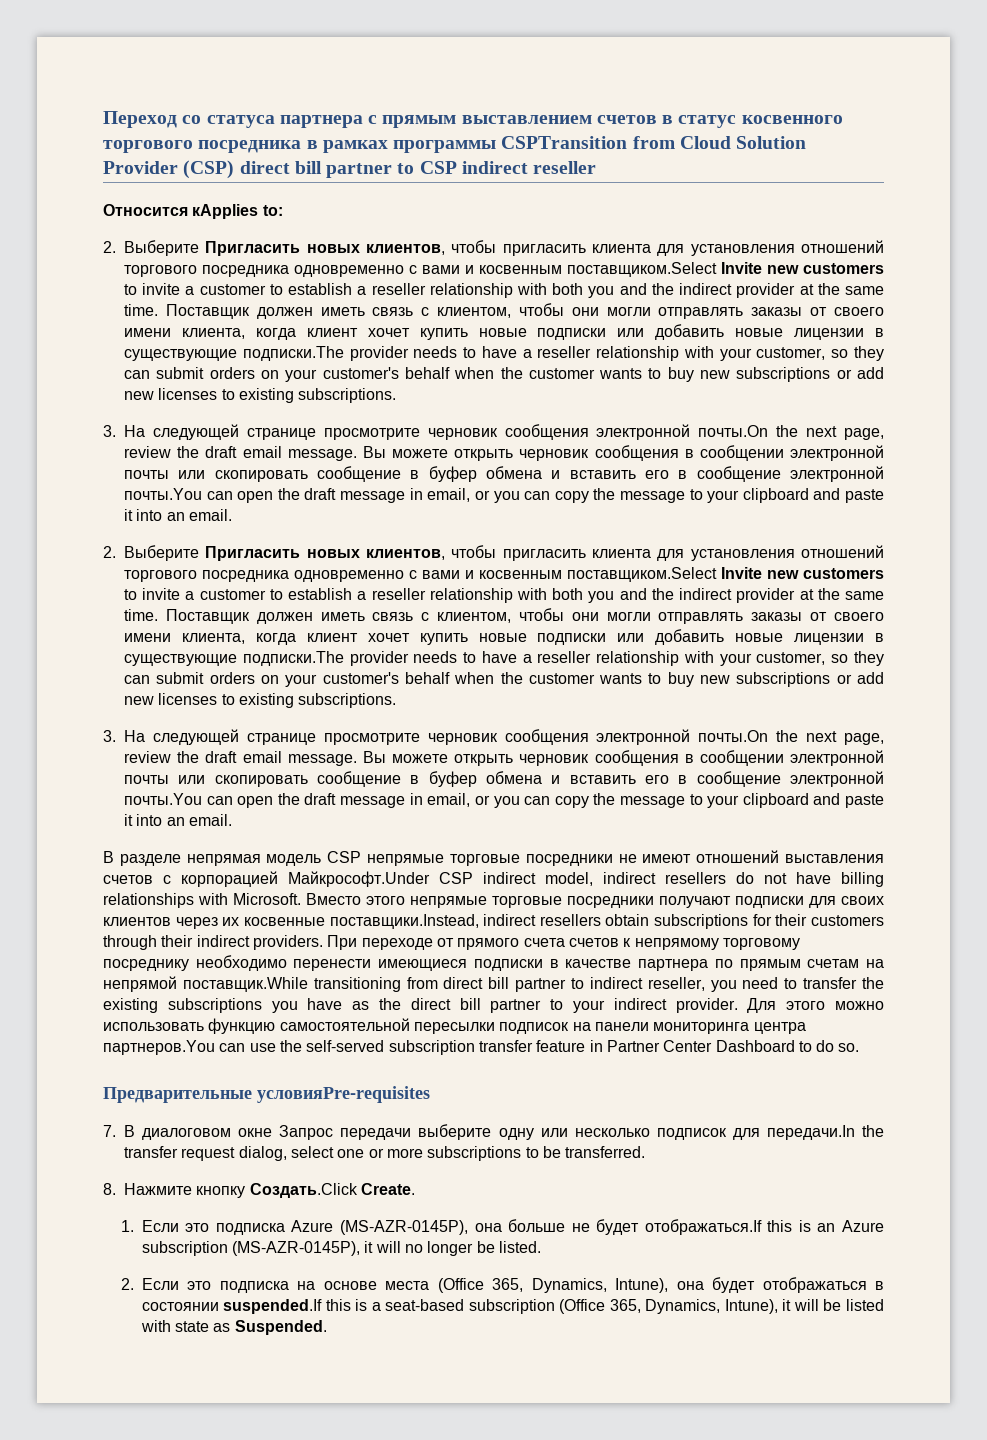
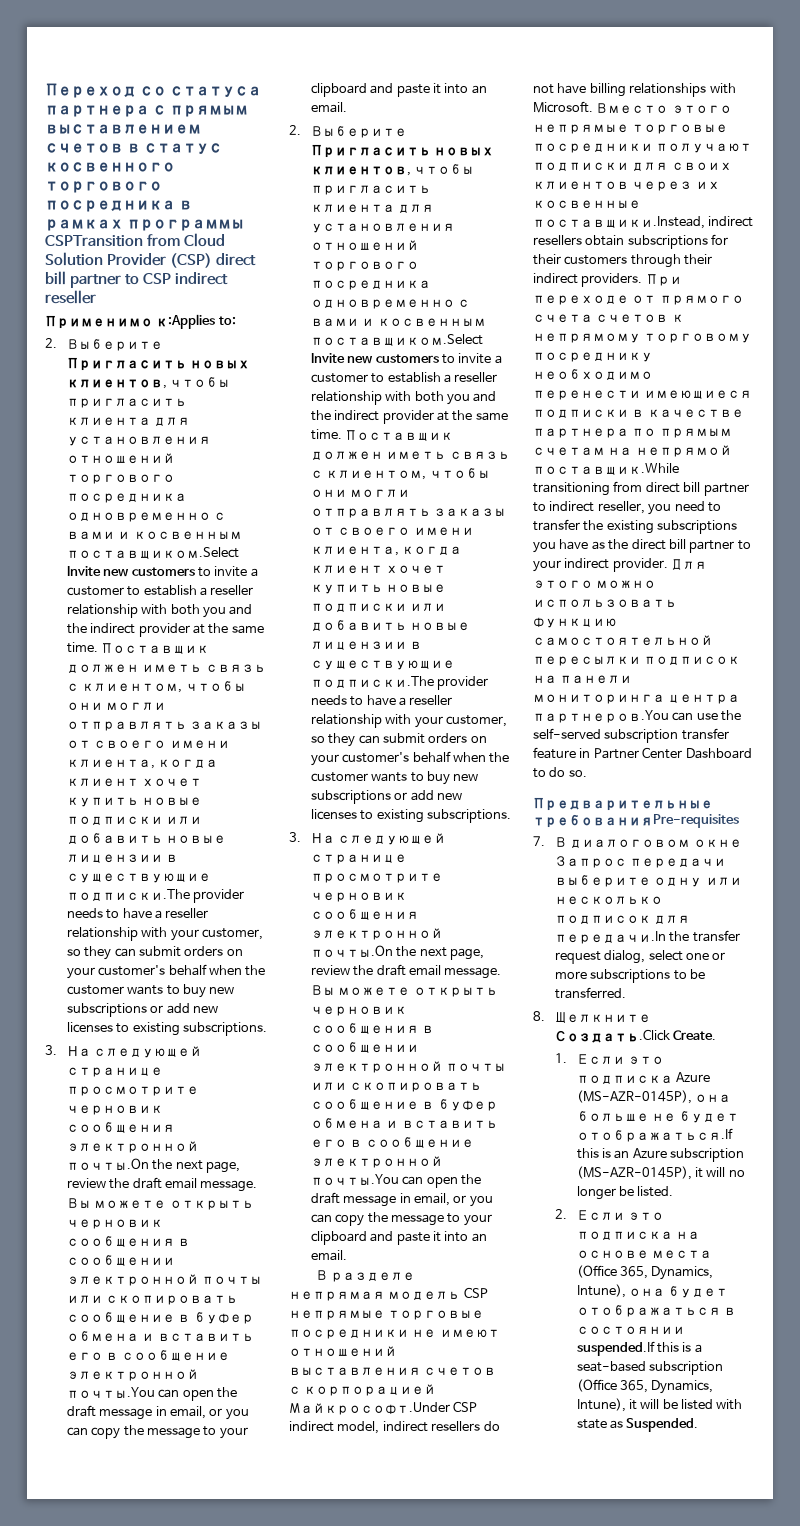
- Относится кApplies to:
+ Применимо к:Applies to:
- Предварительные условияPre-requisites
+ Предварительные требованияPre-requisites
- 8. Нажмите кнопку Создать.Click Create.
+ 8. Щелкните Создать.Click Create.

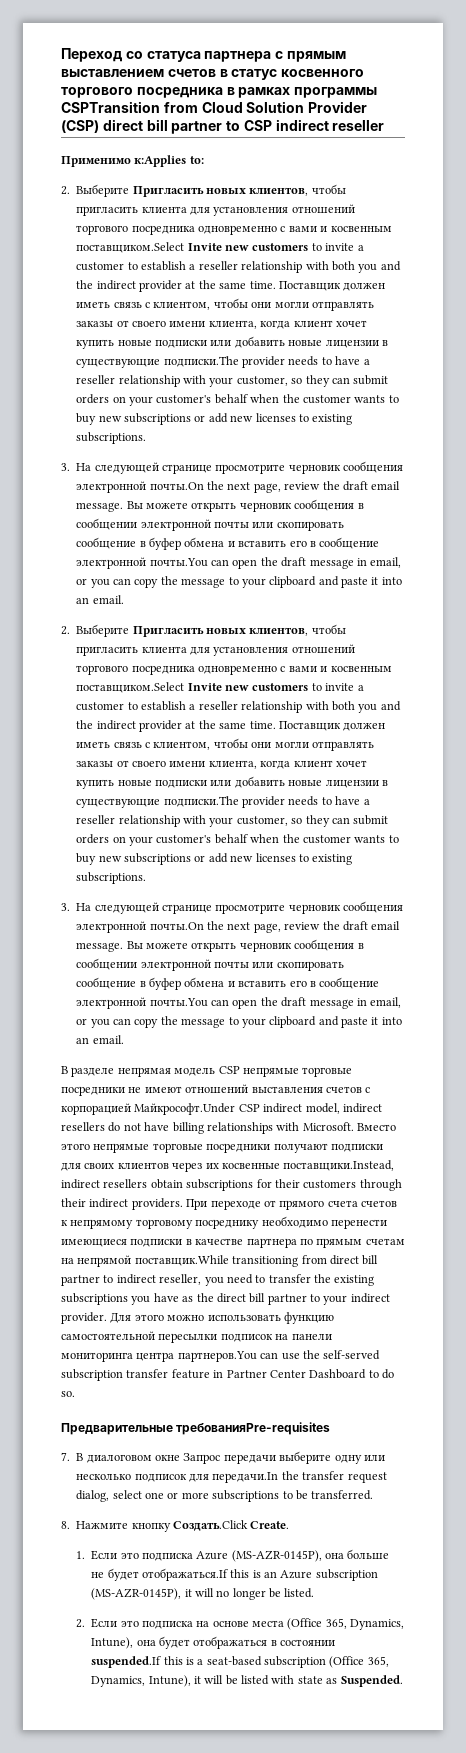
- 8. Щелкните Создать.Click Create.
+ 8. Нажмите кнопку Создать.Click Create.

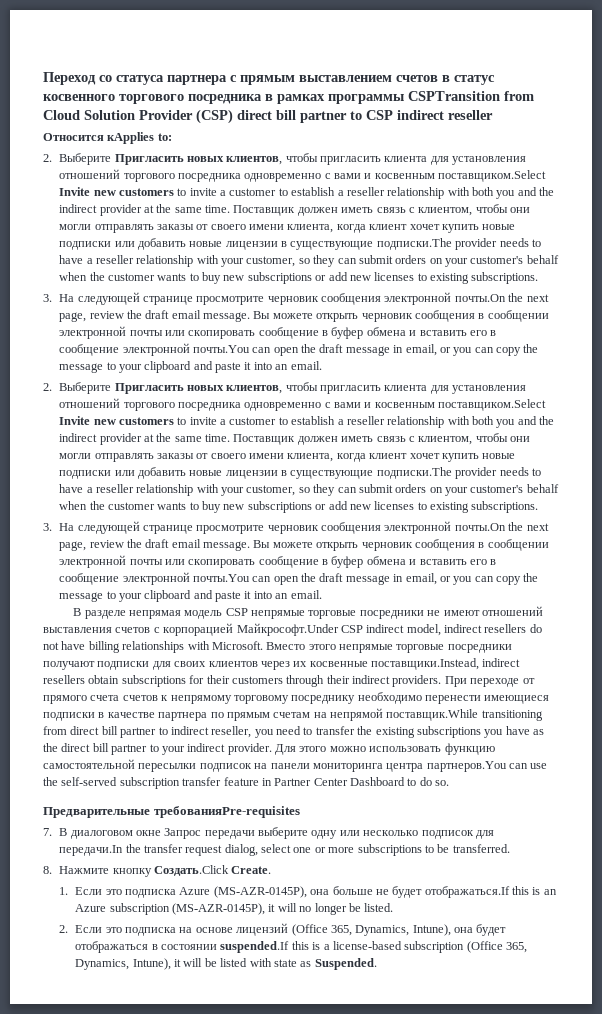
- Применимо к:Applies to:
+ Относится кApplies to:
- 2. Если это подписка на основе места (Office 365, Dynamics, Intune), она будет отображаться в состоянии suspended.If this is a seat-based subscription (Office 365, Dynamics, Intune), it will be listed with state as Suspended.
+ 2. Если это подписка на основе лицензий (Office 365, Dynamics, Intune), она будет отображаться в состоянии suspended.If this is a license-based subscription (Office 365, Dynamics, Intune), it will be listed with state as Suspended.

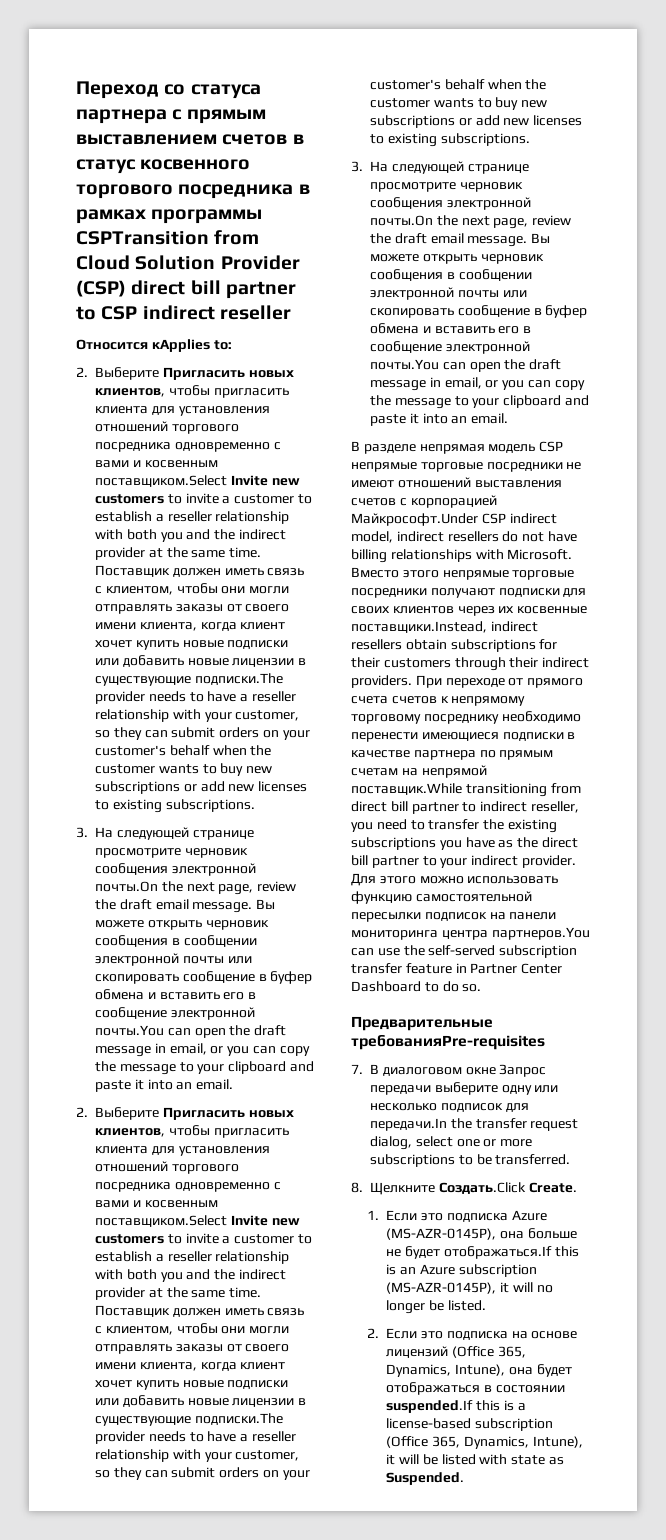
- 8. Нажмите кнопку Создать.Click Create.
+ 8. Щелкните Создать.Click Create.

